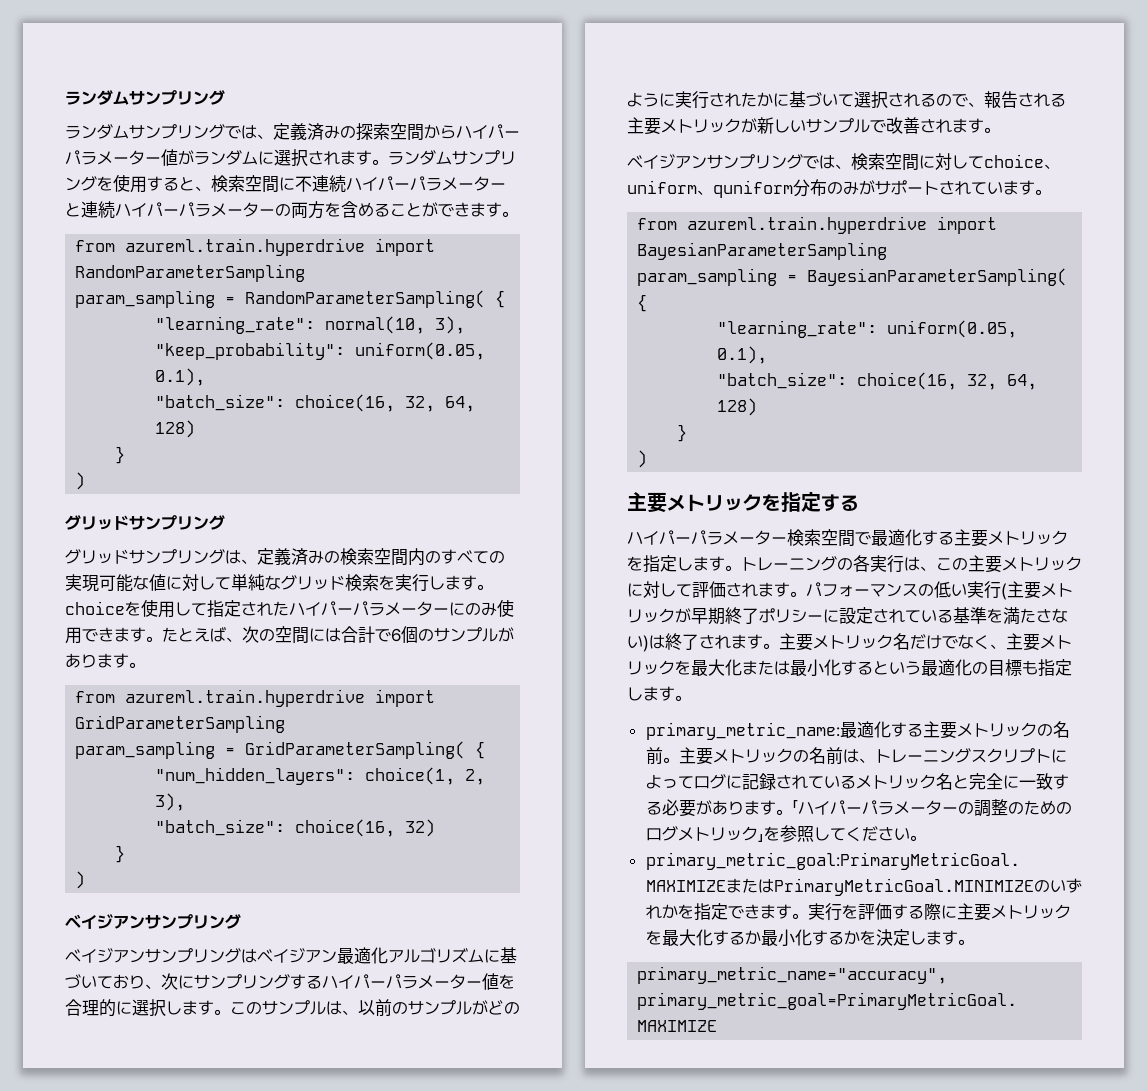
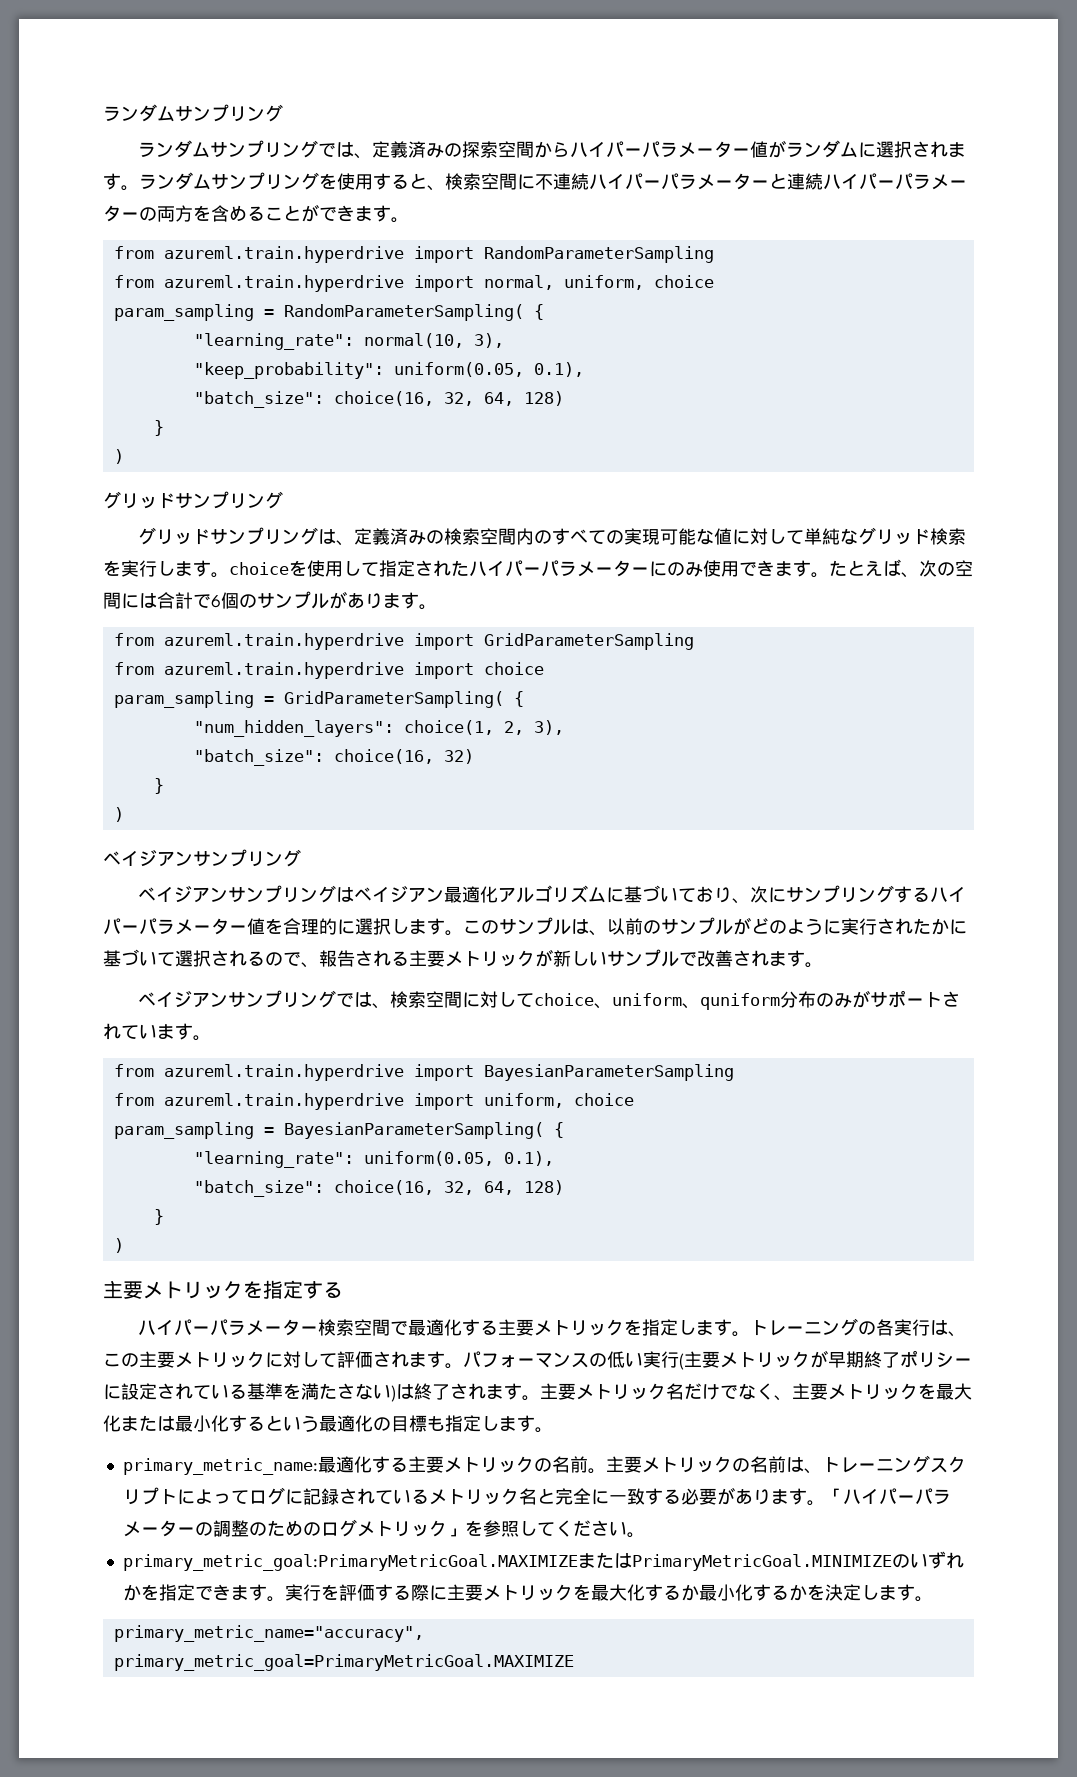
+ from azureml.train.hyperdrive import normal, uniform, choice
+ from azureml.train.hyperdrive import choice
+ from azureml.train.hyperdrive import uniform, choice

